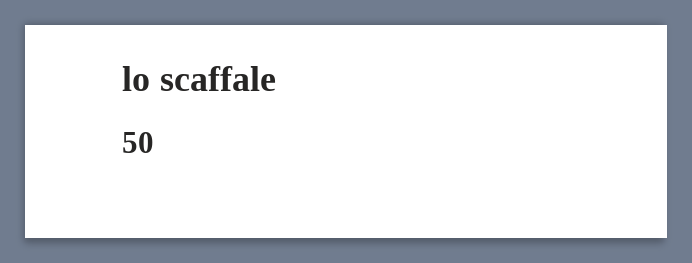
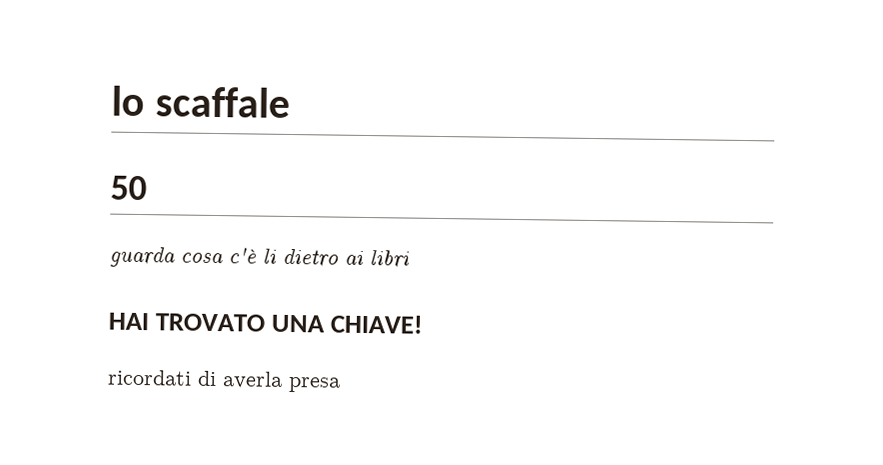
+ guarda cosa c'è li dietro ai libri
+ HAI TROVATO UNA CHIAVE!
+ ricordati di averla presa

